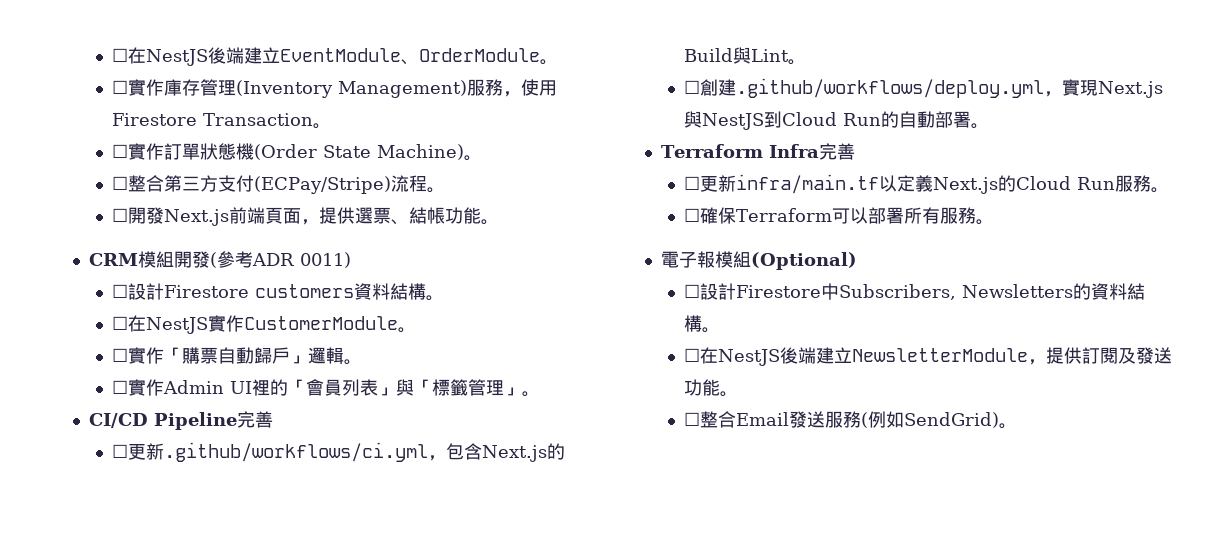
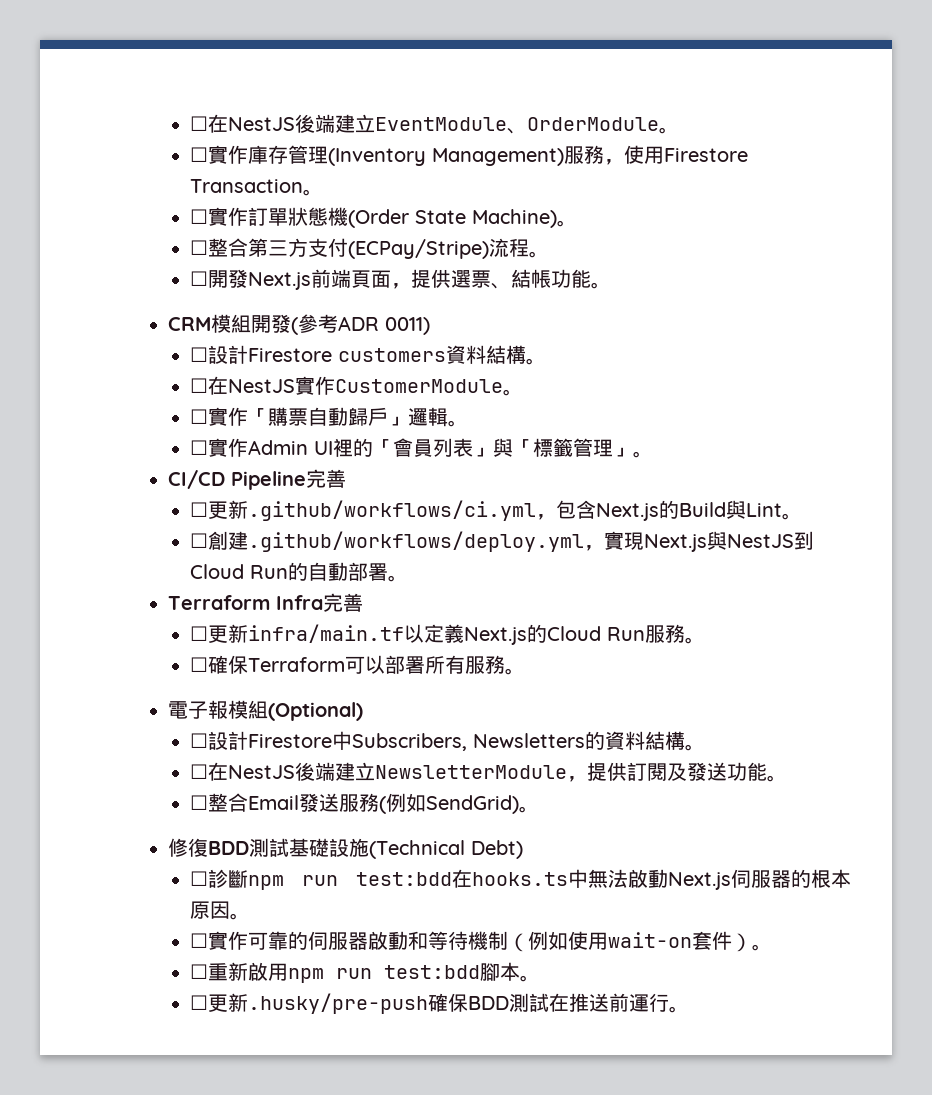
+ 修復BDD測試基礎設施(Technical Debt)
+ ☐診斷npm run test:bdd在hooks.ts中無法啟動Next.js伺服器的根本原因。
+ ☐實作可靠的伺服器啟動和等待機制（例如使用wait-on套件）。
+ ☐重新啟用npm run test:bdd腳本。
+ ☐更新.husky/pre-push確保BDD測試在推送前運行。

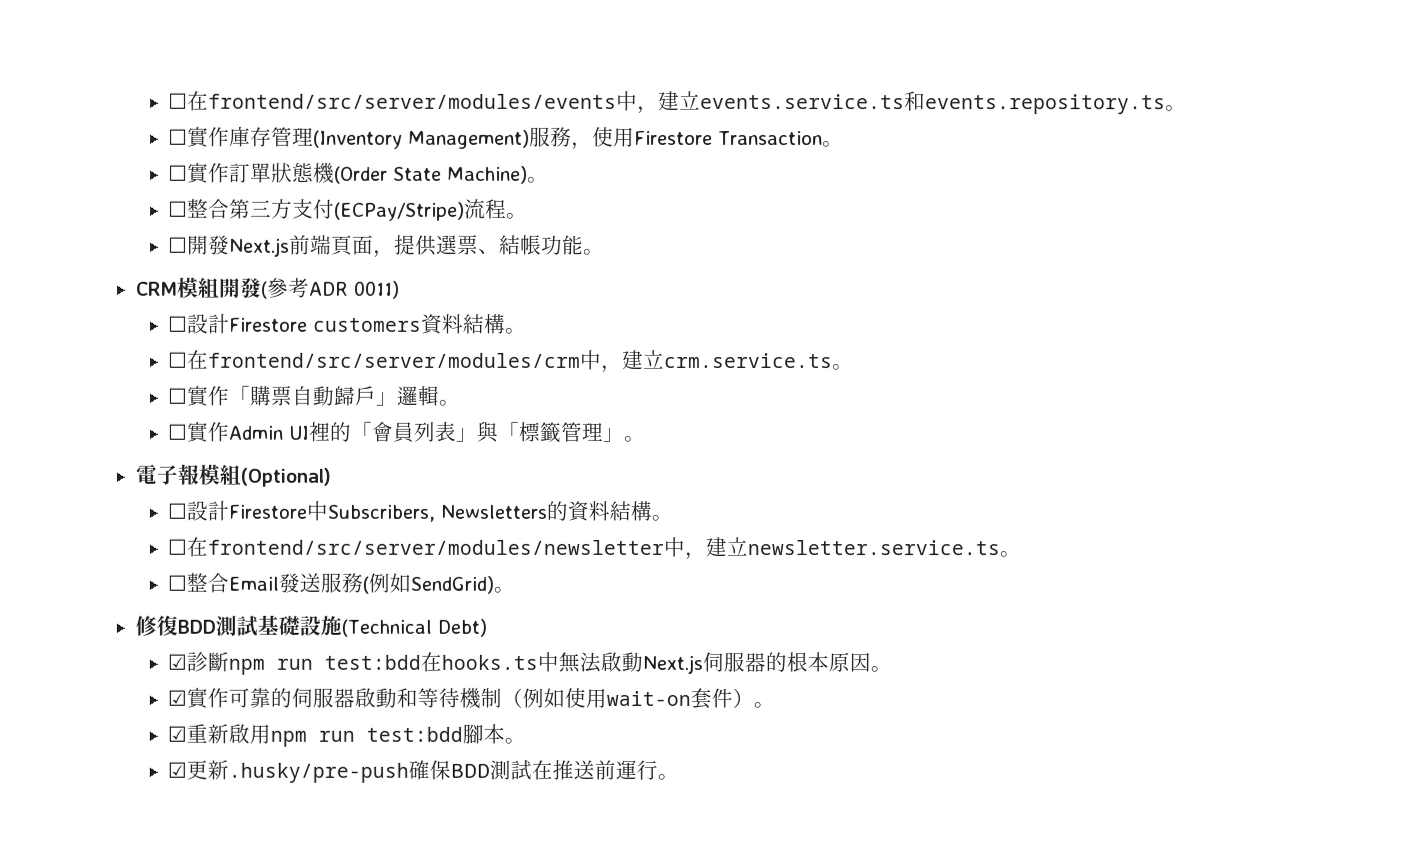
- ☐在NestJS後端建立EventModule、OrderModule。
+ ☐在frontend/src/server/modules/events中，建立events.service.ts和events.repository.ts。
- ☐在NestJS實作CustomerModule。
+ ☐在frontend/src/server/modules/crm中，建立crm.service.ts。
- CI/CD Pipeline完善
- ☐更新.github/workflows/ci.yml，包含Next.js的Build與Lint。
- ☐創建.github/workflows/deploy.yml，實現Next.js與NestJS到Cloud Run的自動部署。
- Terraform Infra完善
- ☐更新infra/main.tf以定義Next.js的Cloud Run服務。
- ☐確保Terraform可以部署所有服務。
- ☐在NestJS後端建立NewsletterModule，提供訂閱及發送功能。
+ ☐在frontend/src/server/modules/newsletter中，建立newsletter.service.ts。
- ☐診斷npm run test:bdd在hooks.ts中無法啟動Next.js伺服器的根本原因。
+ ☑診斷npm run test:bdd在hooks.ts中無法啟動Next.js伺服器的根本原因。
- ☐實作可靠的伺服器啟動和等待機制（例如使用wait-on套件）。
+ ☑實作可靠的伺服器啟動和等待機制（例如使用wait-on套件）。
- ☐重新啟用npm run test:bdd腳本。
+ ☑重新啟用npm run test:bdd腳本。
- ☐更新.husky/pre-push確保BDD測試在推送前運行。
+ ☑更新.husky/pre-push確保BDD測試在推送前運行。

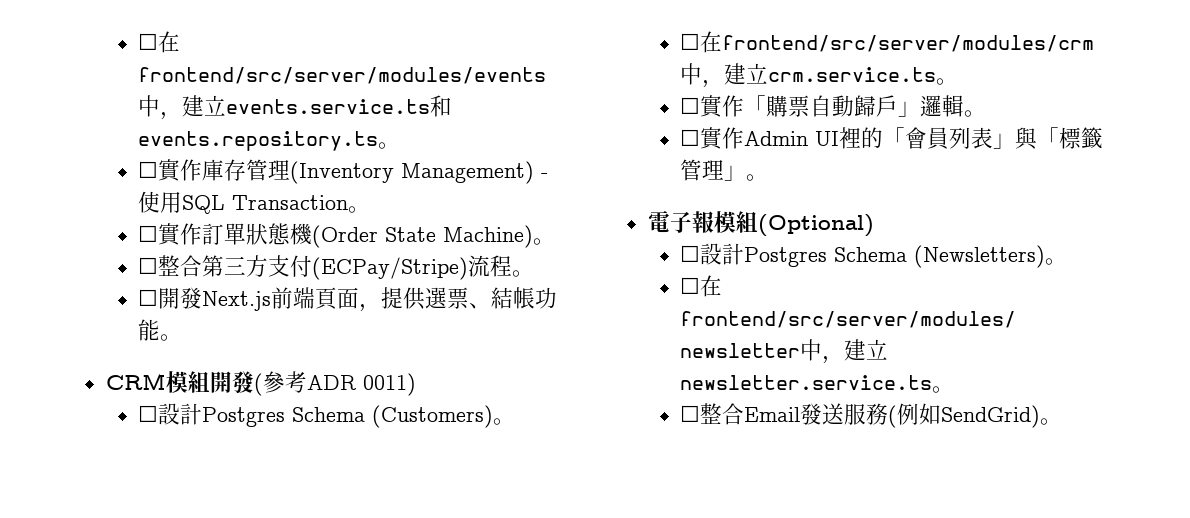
- ☐實作庫存管理(Inventory Management)服務，使用Firestore Transaction。
+ ☐實作庫存管理(Inventory Management) -使用SQL Transaction。
- ☐設計Firestore customers資料結構。
+ ☐設計Postgres Schema (Customers)。
- ☐設計Firestore中Subscribers, Newsletters的資料結構。
+ ☐設計Postgres Schema (Newsletters)。
- 修復BDD測試基礎設施(Technical Debt)
- ☑診斷npm run test:bdd在hooks.ts中無法啟動Next.js伺服器的根本原因。
- ☑實作可靠的伺服器啟動和等待機制（例如使用wait-on套件）。
- ☑重新啟用npm run test:bdd腳本。
- ☑更新.husky/pre-push確保BDD測試在推送前運行。

